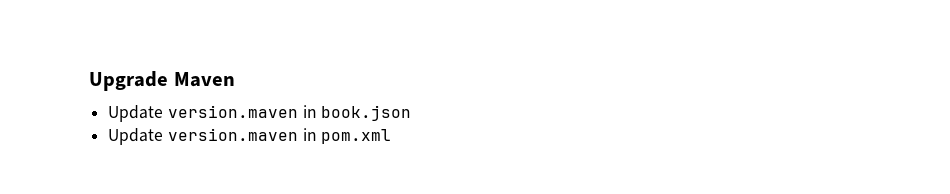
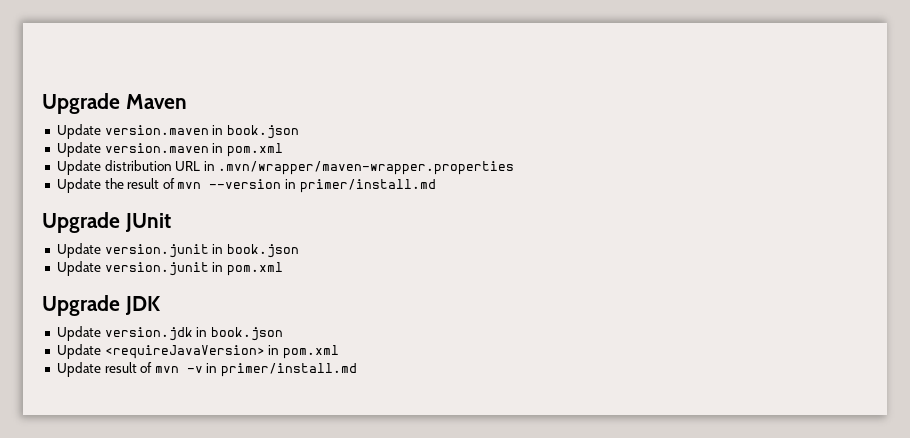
+ Update distribution URL in .mvn/wrapper/maven-wrapper.properties
+ Update the result of mvn --version in primer/install.md
+ Upgrade JUnit
+ Update version.junit in book.json
+ Update version.junit in pom.xml
+ Upgrade JDK
+ Update version.jdk in book.json
+ Update <requireJavaVersion> in pom.xml
+ Update result of mvn -v in primer/install.md

